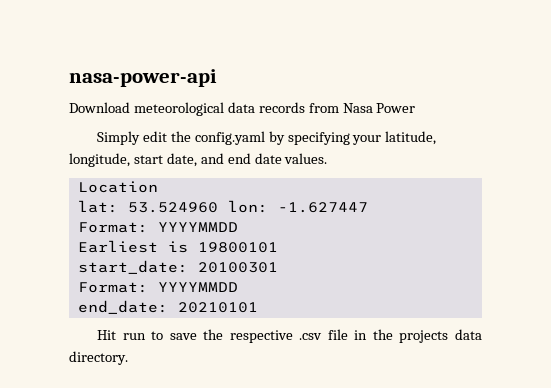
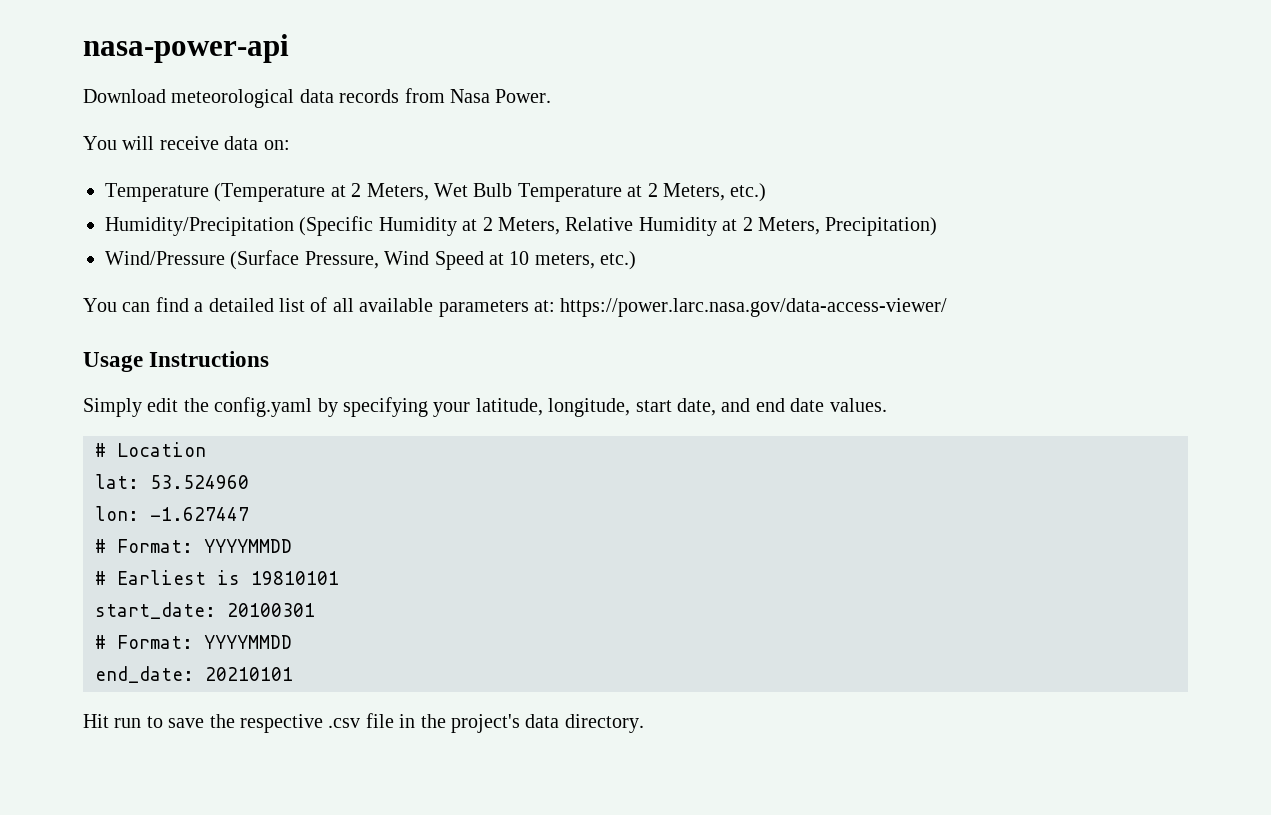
- Download meteorological data records from Nasa Power
+ Download meteorological data records from Nasa Power.
+ You will receive data on:
+ Temperature (Temperature at 2 Meters, Wet Bulb Temperature at 2 Meters, etc.)
+ Humidity/Precipitation (Specific Humidity at 2 Meters, Relative Humidity at 2 Meters, Precipitation)
+ Wind/Pressure (Surface Pressure, Wind Speed at 10 meters, etc.)
+ You can find a detailed list of all available parameters at: https://power.larc.nasa.gov/data-access-viewer/
+ Usage Instructions
- Location
+ # Location
- lat: 53.524960 lon: -1.627447
- Format: YYYYMMDD
- Earliest is 19800101
+ lat: 53.524960
+ lon: -1.627447
+ # Format: YYYYMMDD
+ # Earliest is 19810101
  start_date: 20100301
- Format: YYYYMMDD
+ # Format: YYYYMMDD
- Hit run to save the respective .csv file in the projects data directory.
+ Hit run to save the respective .csv file in the project's data directory.

